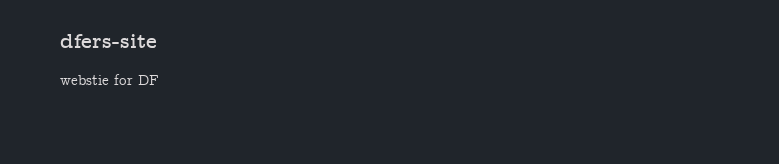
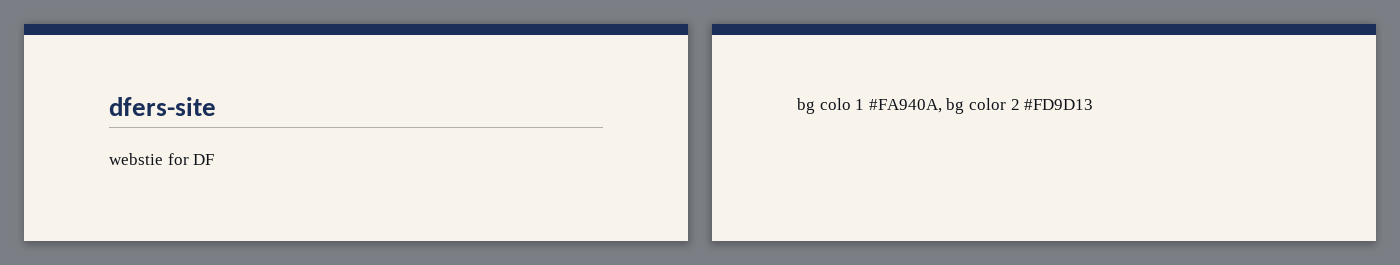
+ bg colo 1 #FA940A, bg color 2 #FD9D13

